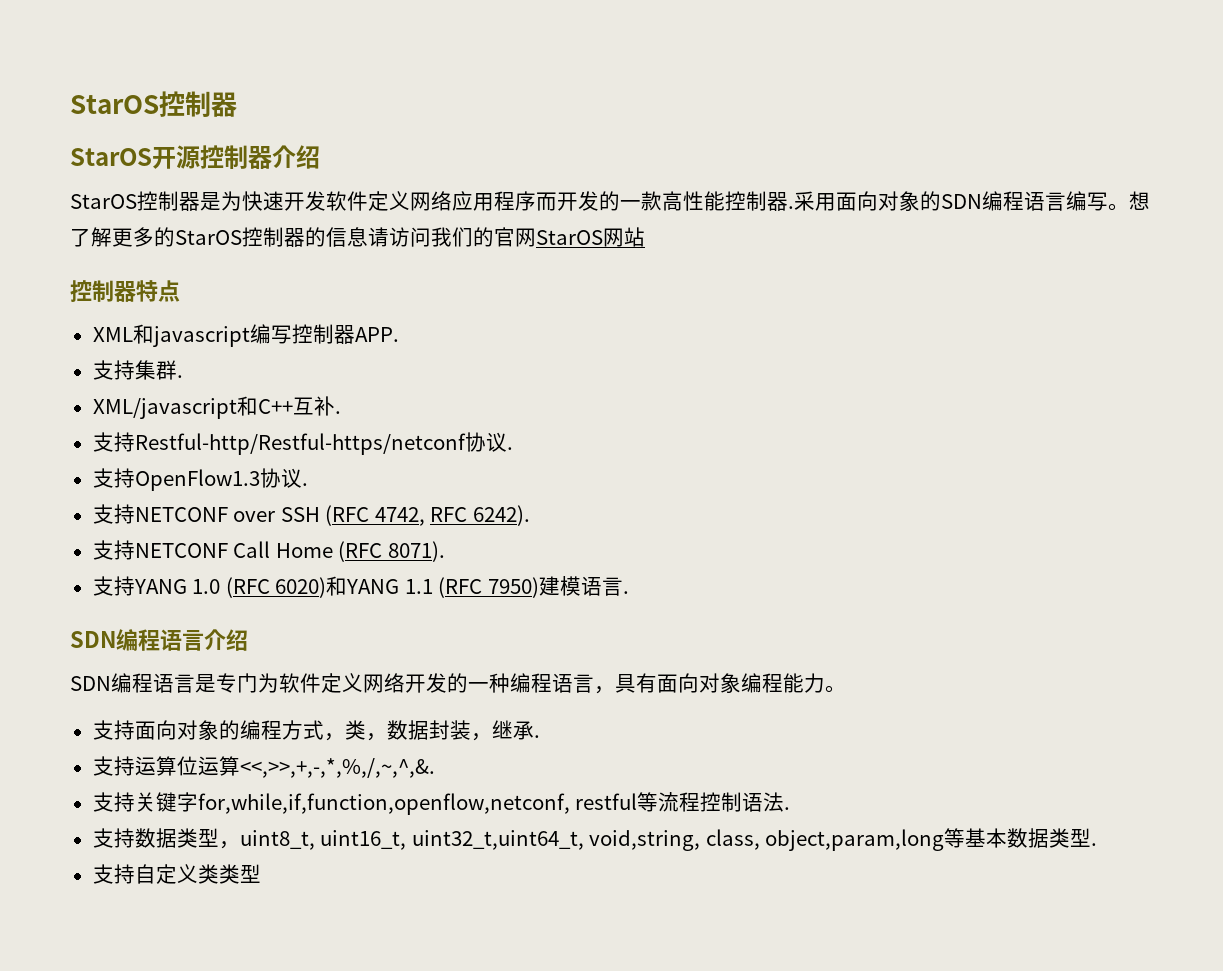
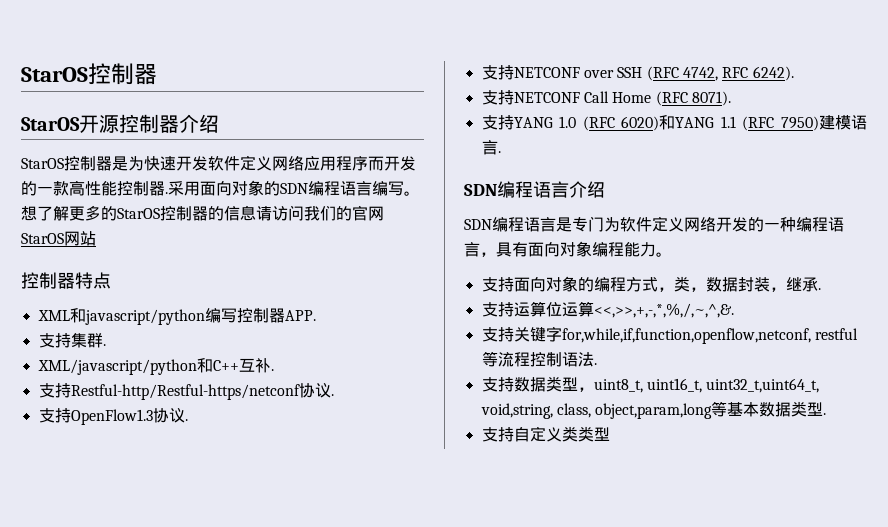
- XML和javascript编写控制器APP.
+ XML和javascript/python编写控制器APP.
- XML/javascript和C++互补.
+ XML/javascript/python和C++互补.

